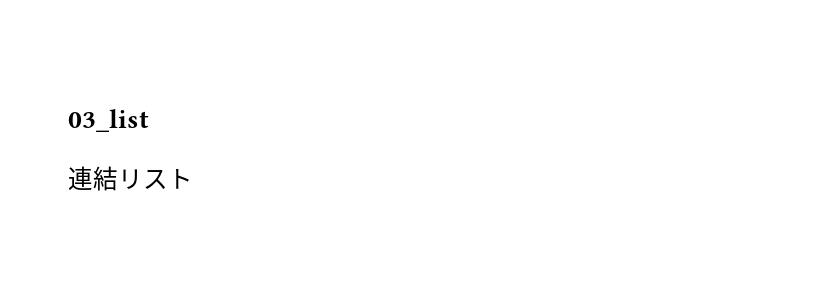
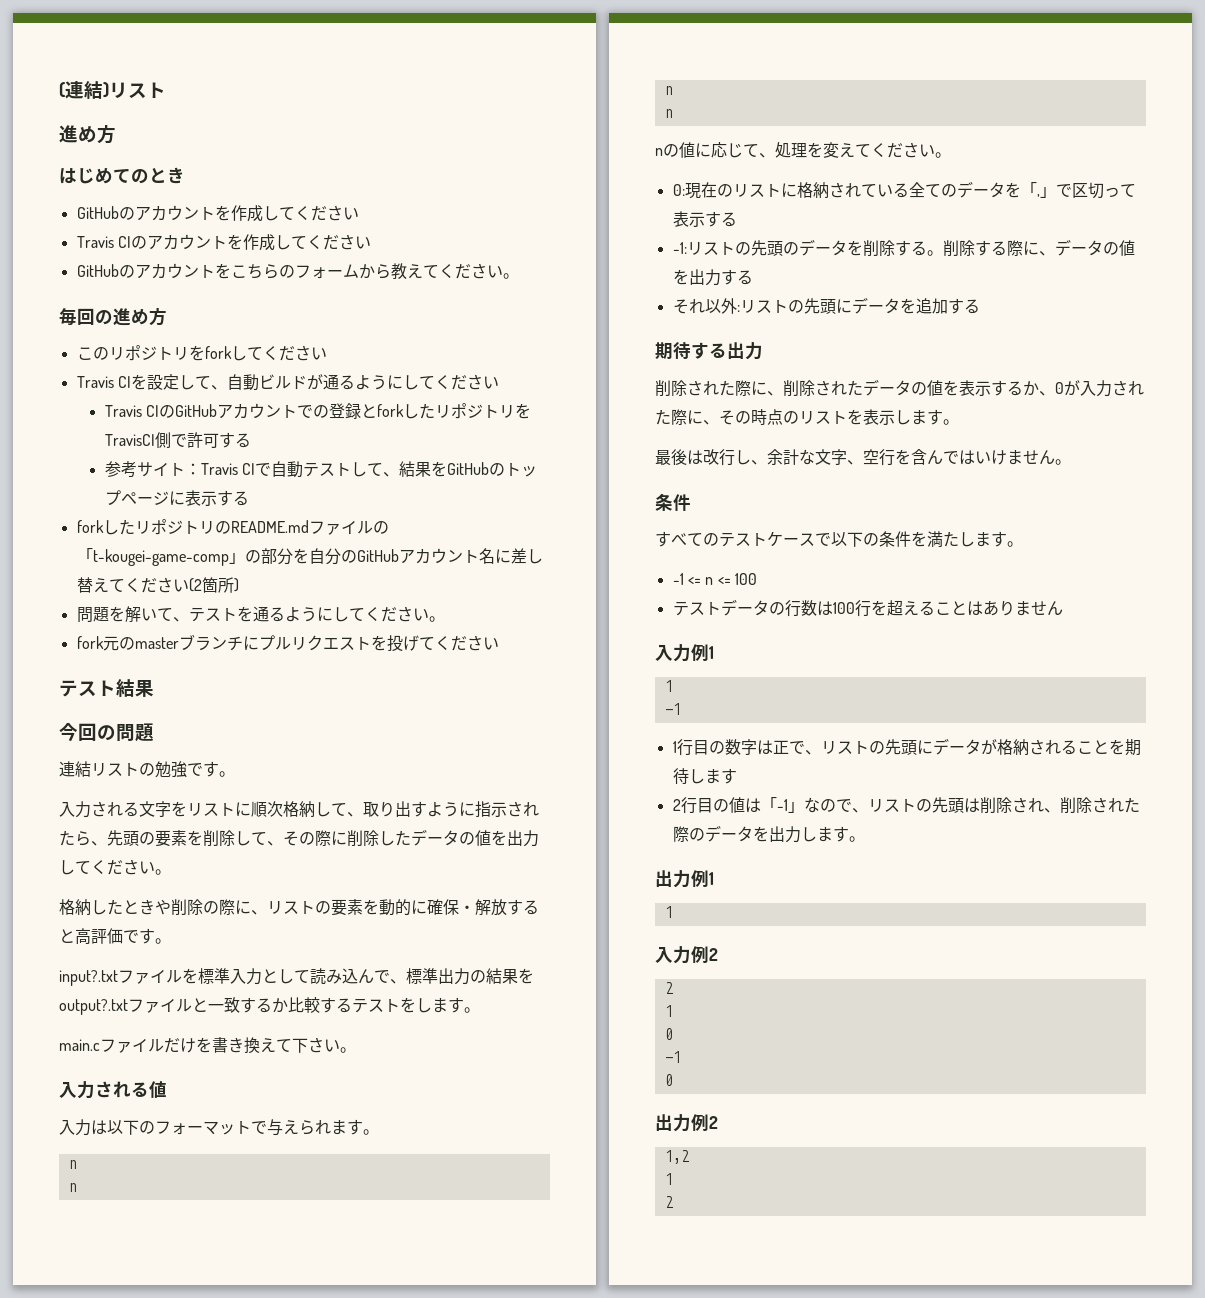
- 03_list
- 連結リスト
+ (連結)リスト
+ 進め方
+ はじめてのとき
+ GitHubのアカウントを作成してください
+ Travis CIのアカウントを作成してください
+ GitHubのアカウントをこちらのフォームから教えてください。
+ 毎回の進め方
+ このリポジトリをforkしてください
+ Travis CIを設定して、自動ビルドが通るようにしてください
+ Travis CIのGitHubアカウントでの登録とforkしたリポジトリをTravisCI側で許可する
+ 参考サイト：Travis CIで自動テストして、結果をGitHubのトップページに表示する
+ forkしたリポジトリのREADME.mdファイルの「t-kougei-game-comp」の部分を自分のGitHubアカウント名に差し替えてください(2箇所)
+ 問題を解いて、テストを通るようにしてください。
+ fork元のmasterブランチにプルリクエストを投げてください
+ テスト結果
+ 今回の問題
+ 連結リストの勉強です。
+ 入力される文字をリストに順次格納して、取り出すように指示されたら、先頭の要素を削除して、その際に削除したデータの値を出力してください。
+ 格納したときや削除の際に、リストの要素を動的に確保・解放すると高評価です。
+ input?.txtファイルを標準入力として読み込んで、標準出力の結果をoutput?.txtファイルと一致するか比較するテストをします。
+ main.cファイルだけを書き換えて下さい。
+ 入力される値
+ 入力は以下のフォーマットで与えられます。
+ n
+ n
+ n
+ n
+ nの値に応じて、処理を変えてください。
+ 0:現在のリストに格納されている全てのデータを「,」で区切って表示する
+ -1:リストの先頭のデータを削除する。削除する際に、データの値を出力する
+ それ以外:リストの先頭にデータを追加する
+ 期待する出力
+ 削除された際に、削除されたデータの値を表示するか、0が入力された際に、その時点のリストを表示します。
+ 最後は改行し、余計な文字、空行を含んではいけません。
+ 条件
+ すべてのテストケースで以下の条件を満たします。
+ -1 <= n <= 100
+ テストデータの行数は100行を超えることはありません
+ 入力例1
+ 1
+ -1
+ 1行目の数字は正で、リストの先頭にデータが格納されることを期待します
+ 2行目の値は「-1」なので、リストの先頭は削除され、削除された際のデータを出力します。
+ 出力例1
+ 1
+ 入力例2
+ 2
+ 1
+ 0
+ -1
+ 0
+ 出力例2
+ 1,2
+ 1
+ 2

